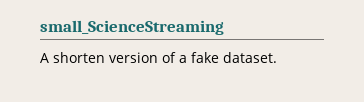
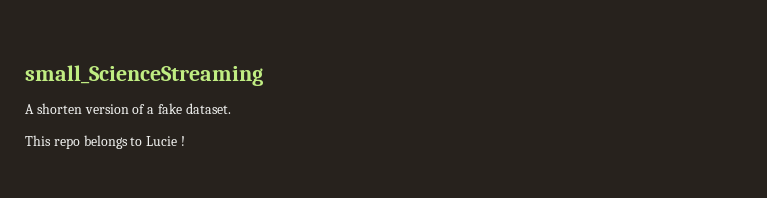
+ This repo belongs to Lucie !

